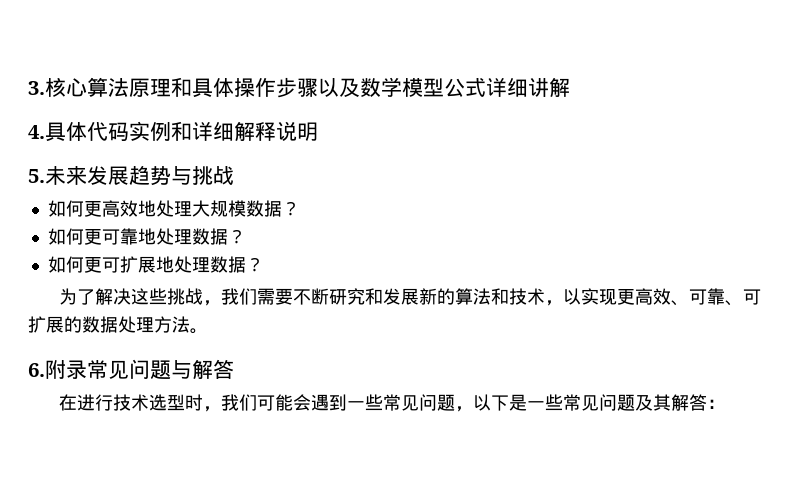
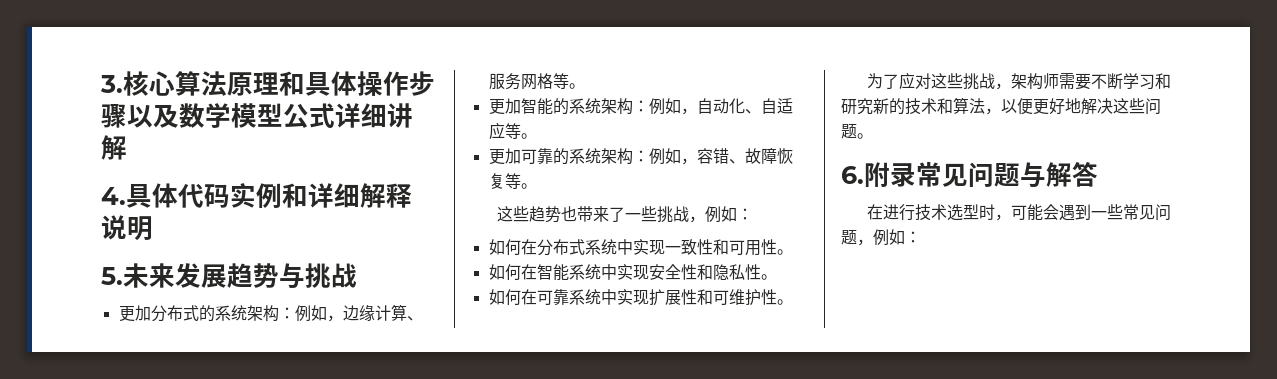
- 如何更高效地处理大规模数据？
- 如何更可靠地处理数据？
- 如何更可扩展地处理数据？
+ 更加分布式的系统架构：例如，边缘计算、服务网格等。
+ 更加智能的系统架构：例如，自动化、自适应等。
+ 更加可靠的系统架构：例如，容错、故障恢复等。
+ 这些趋势也带来了一些挑战，例如：
+ 如何在分布式系统中实现一致性和可用性。
+ 如何在智能系统中实现安全性和隐私性。
+ 如何在可靠系统中实现扩展性和可维护性。
- 为了解决这些挑战，我们需要不断研究和发展新的算法和技术，以实现更高效、可靠、可扩展的数据处理方法。
+ 为了应对这些挑战，架构师需要不断学习和研究新的技术和算法，以便更好地解决这些问题。
- 在进行技术选型时，我们可能会遇到一些常见问题，以下是一些常见问题及其解答：
+ 在进行技术选型时，可能会遇到一些常见问题，例如：

